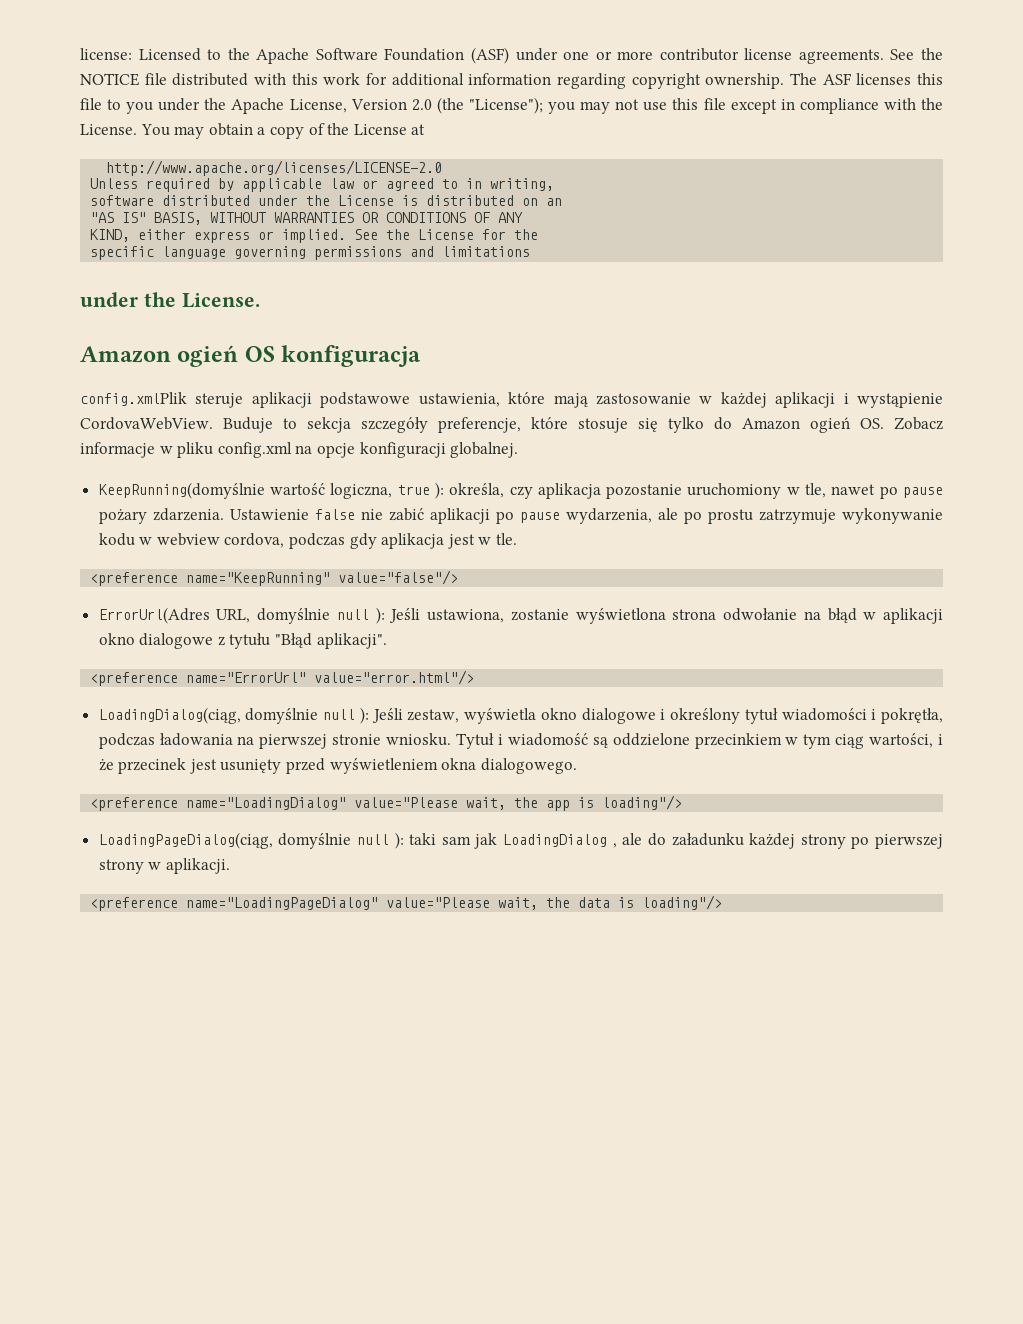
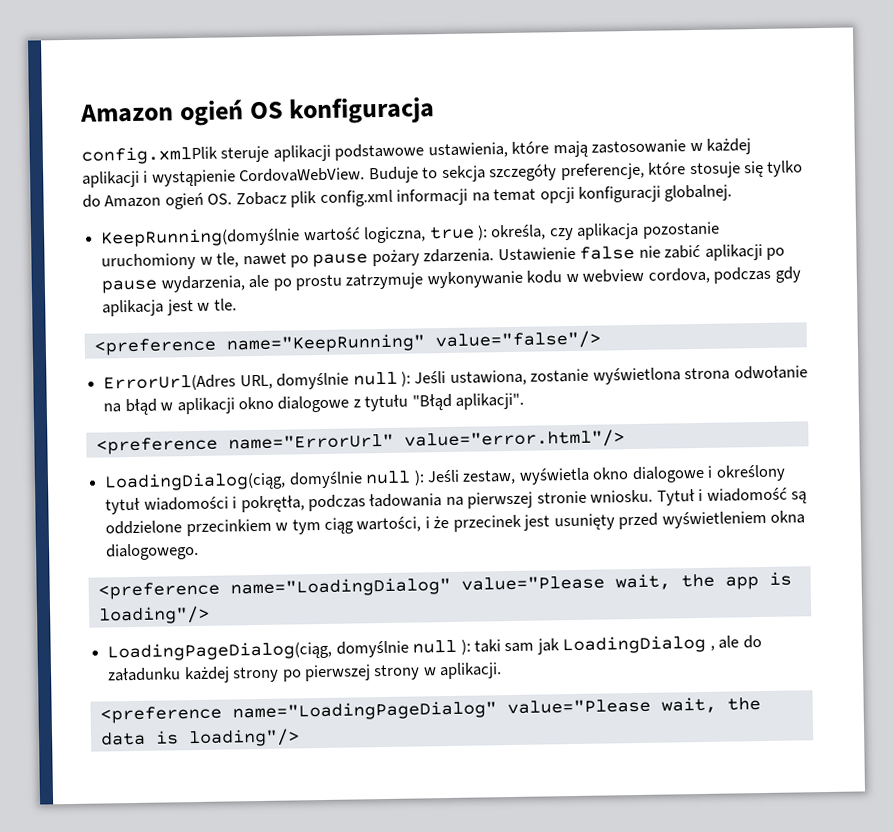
- license: Licensed to the Apache Software Foundation (ASF) under one or more contributor license agreements. See the NOTICE file distributed with this work for additional information regarding copyright ownership. The ASF licenses this file to you under the Apache License, Version 2.0 (the "License"); you may not use this file except in compliance with the License. You may obtain a copy of the License at
- http://www.apache.org/licenses/LICENSE-2.0
- Unless required by applicable law or agreed to in writing,
- software distributed under the License is distributed on an
- "AS IS" BASIS, WITHOUT WARRANTIES OR CONDITIONS OF ANY
- KIND, either express or implied. See the License for the
- specific language governing permissions and limitations
- under the License.
- Buduje to sekcja szczegóły preferencje, które stosuje się tylko do Amazon ogień OS. Zobacz informacje w pliku config.xml na opcje konfiguracji globalnej.
+ Buduje to sekcja szczegóły preferencje, które stosuje się tylko do Amazon ogień OS. Zobacz plik config.xml informacji na temat opcji konfiguracji globalnej.

